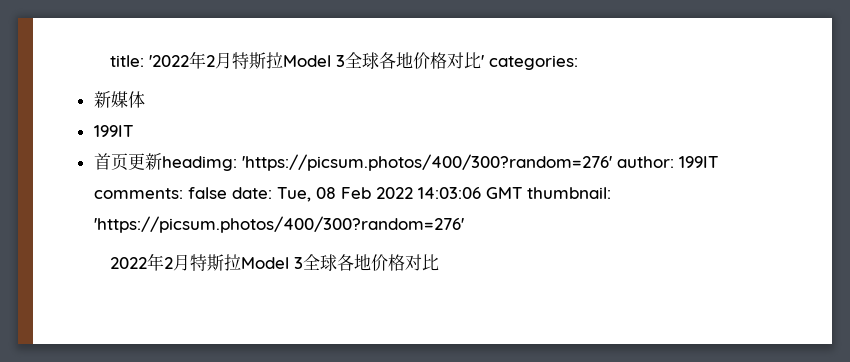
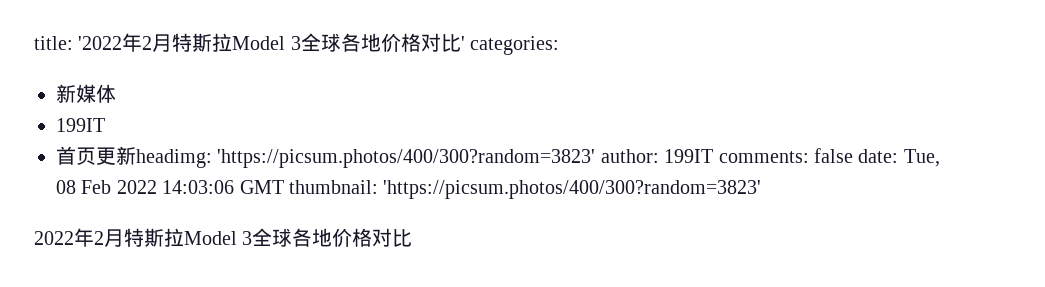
- 首页更新headimg: 'https://picsum.photos/400/300?random=276' author: 199IT comments: false date: Tue, 08 Feb 2022 14:03:06 GMT thumbnail: 'https://picsum.photos/400/300?random=276'
+ 首页更新headimg: 'https://picsum.photos/400/300?random=3823' author: 199IT comments: false date: Tue, 08 Feb 2022 14:03:06 GMT thumbnail: 'https://picsum.photos/400/300?random=3823'

